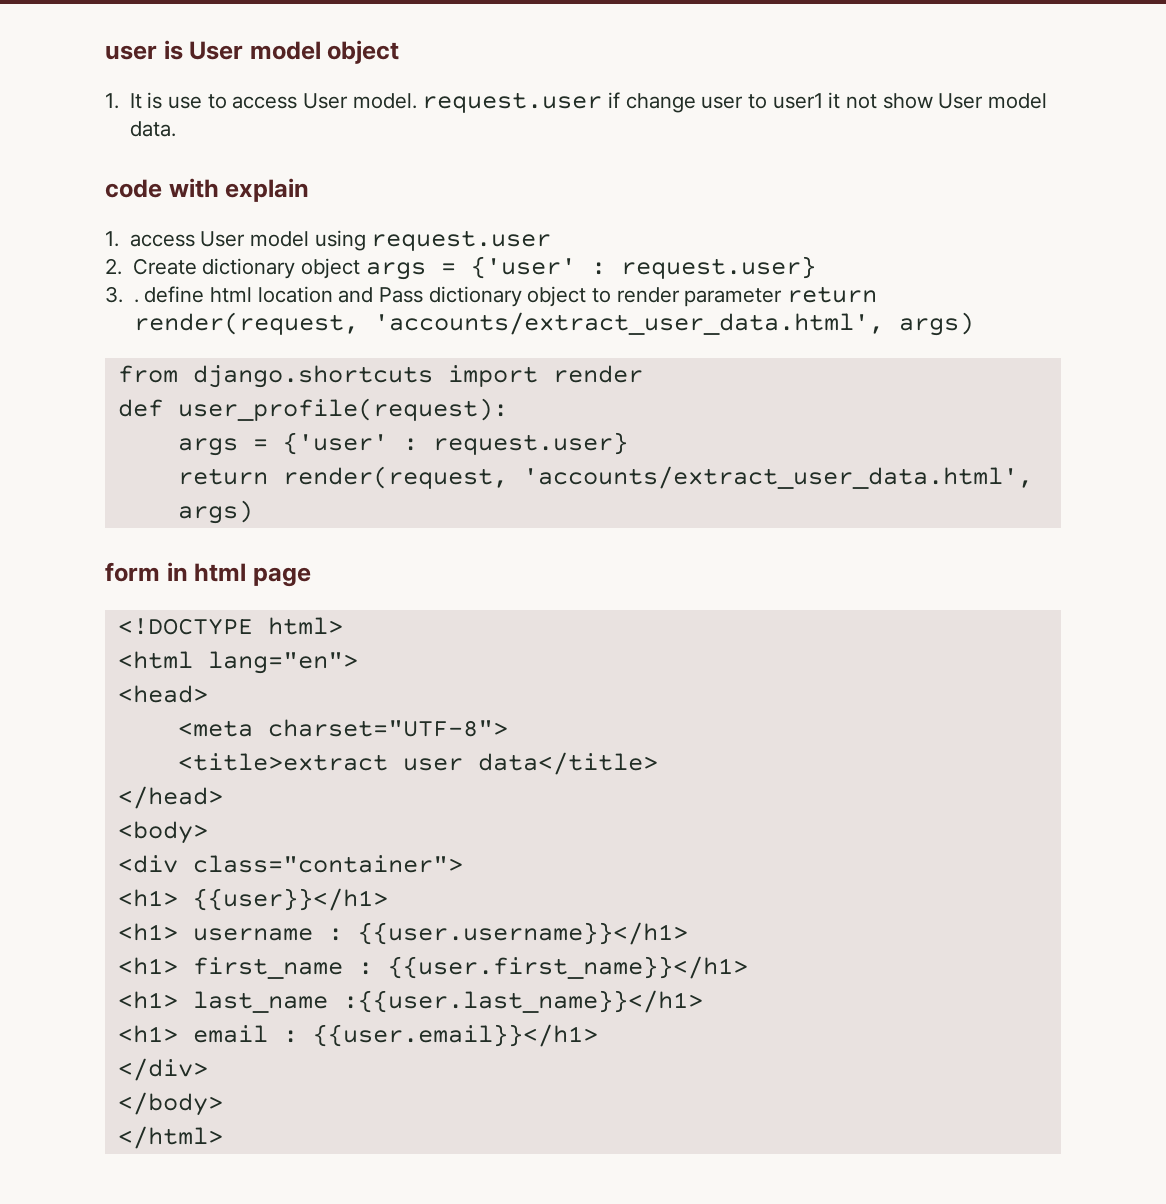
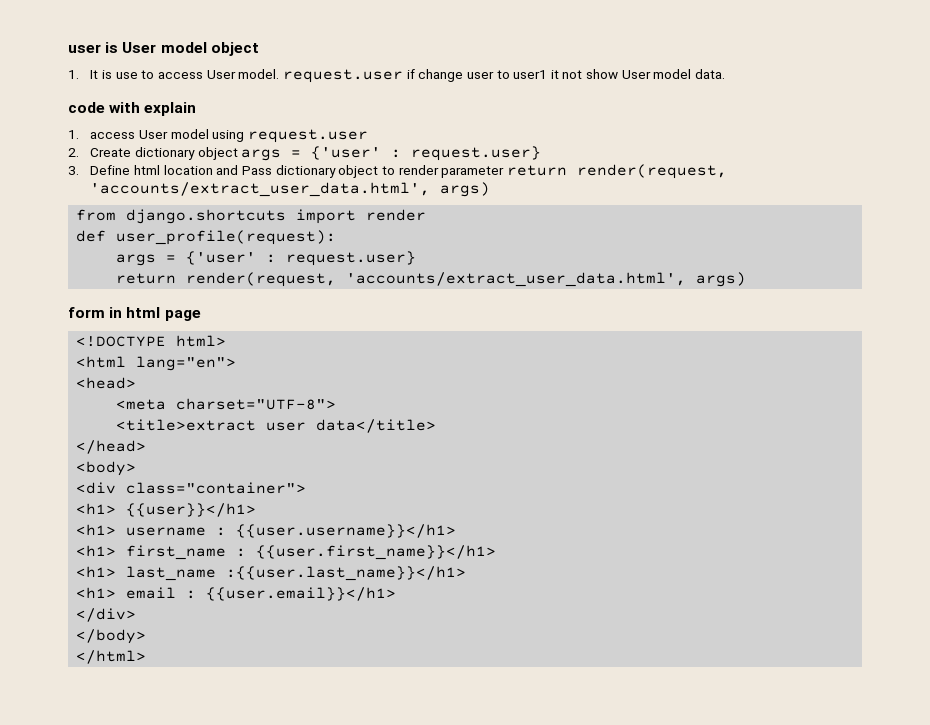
- 3. . define html location and Pass dictionary object to render parameter return render(request, 'accounts/extract_user_data.html', args)
+ 3. Define html location and Pass dictionary object to render parameter return render(request, 'accounts/extract_user_data.html', args)

